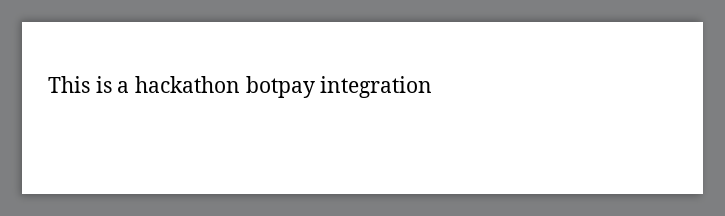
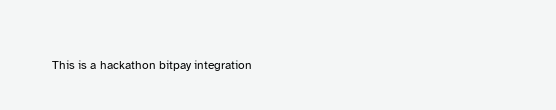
- This is a hackathon botpay integration
+ This is a hackathon bitpay integration

